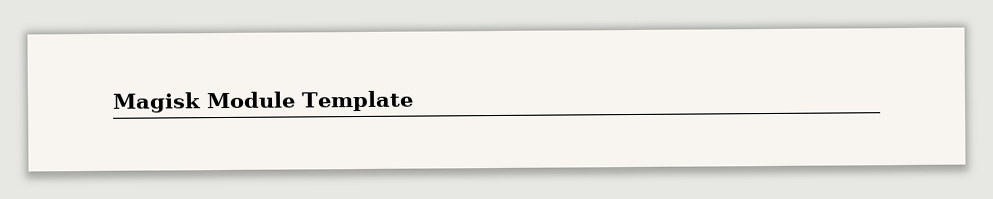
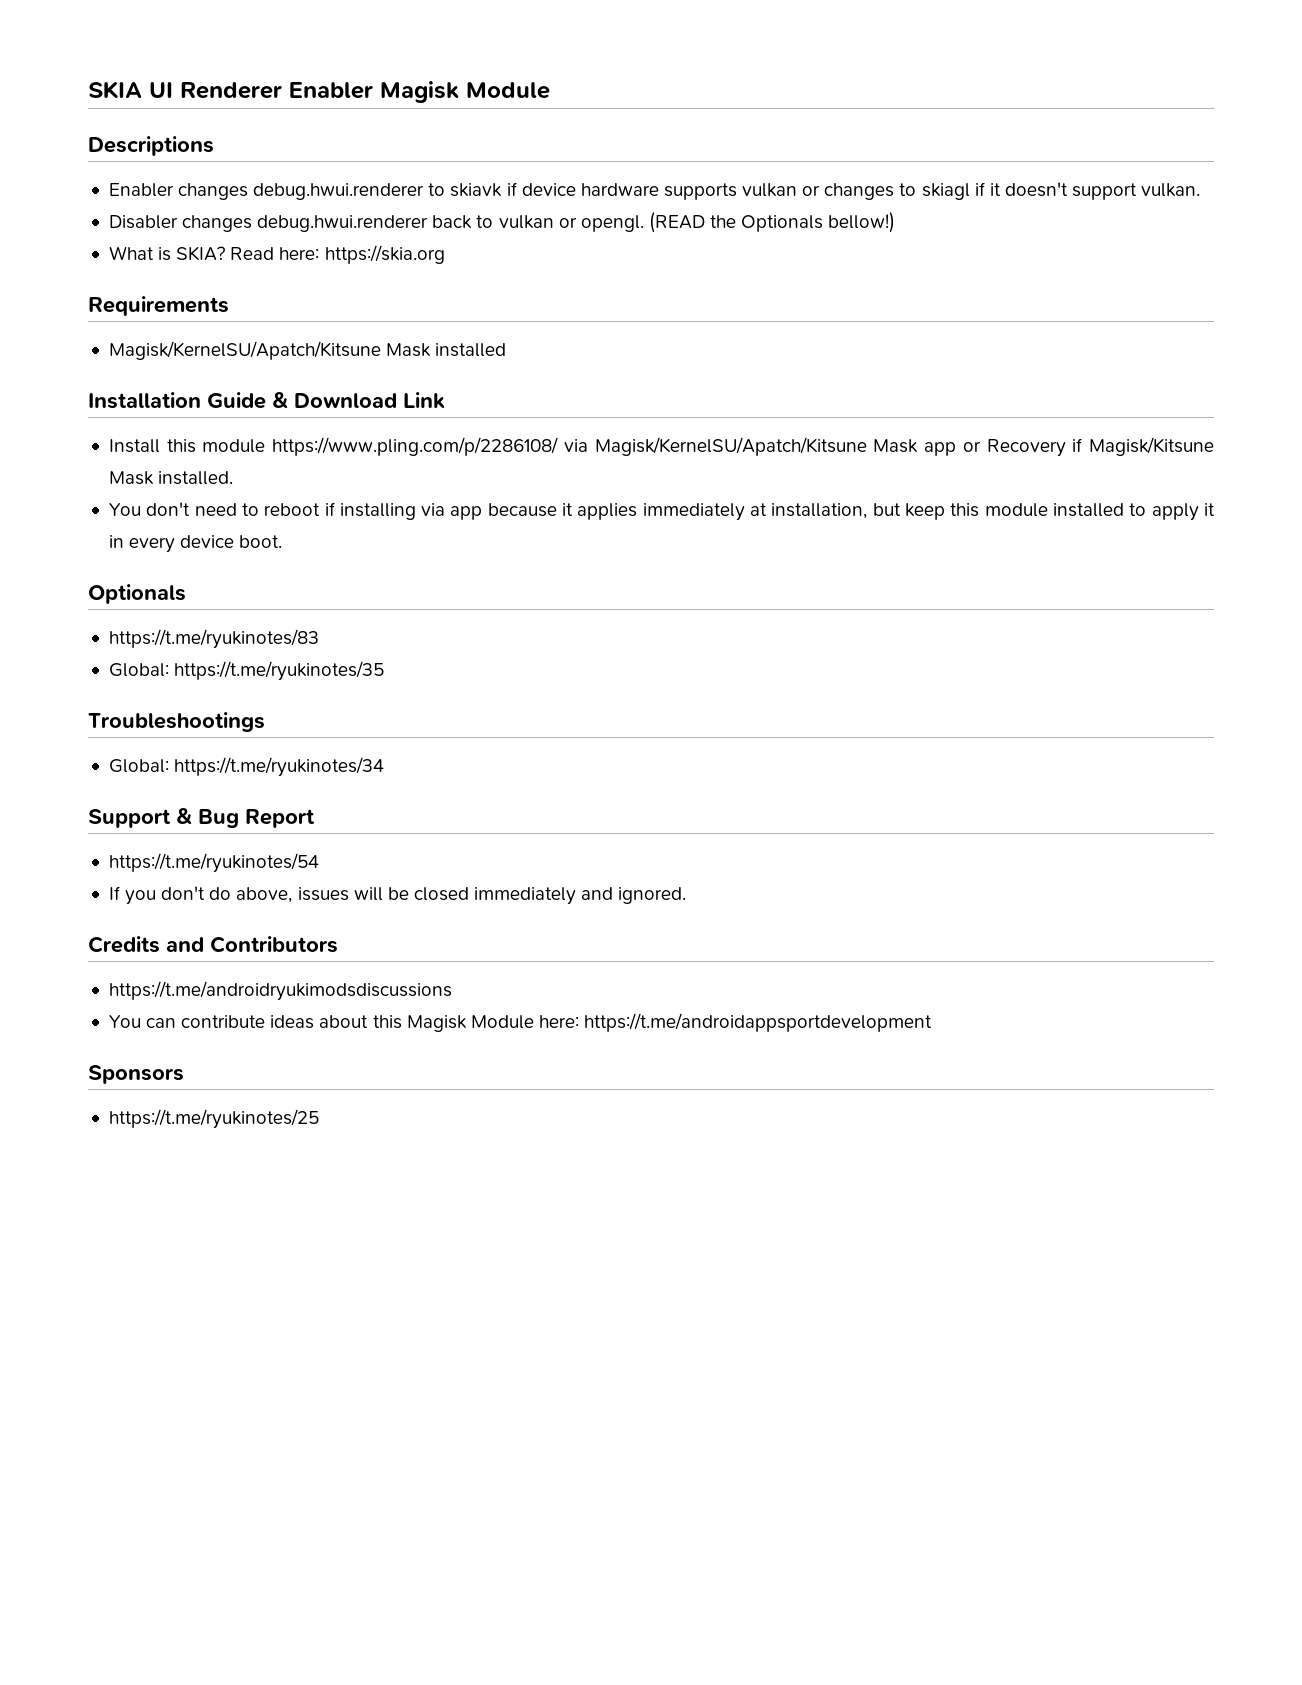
- Magisk Module Template
+ SKIA UI Renderer Enabler Magisk Module
+ Descriptions
+ Enabler changes debug.hwui.renderer to skiavk if device hardware supports vulkan or changes to skiagl if it doesn't support vulkan.
+ Disabler changes debug.hwui.renderer back to vulkan or opengl. (READ the Optionals bellow!)
+ What is SKIA? Read here: https://skia.org
+ Requirements
+ Magisk/KernelSU/Apatch/Kitsune Mask installed
+ Installation Guide & Download Link
+ Install this module https://www.pling.com/p/2286108/ via Magisk/KernelSU/Apatch/Kitsune Mask app or Recovery if Magisk/Kitsune Mask installed.
+ You don't need to reboot if installing via app because it applies immediately at installation, but keep this module installed to apply it in every device boot.
+ Optionals
+ https://t.me/ryukinotes/83
+ Global: https://t.me/ryukinotes/35
+ Troubleshootings
+ Global: https://t.me/ryukinotes/34
+ Support & Bug Report
+ https://t.me/ryukinotes/54
+ If you don't do above, issues will be closed immediately and ignored.
+ Credits and Contributors
+ https://t.me/androidryukimodsdiscussions
+ You can contribute ideas about this Magisk Module here: https://t.me/androidappsportdevelopment
+ Sponsors
+ https://t.me/ryukinotes/25

